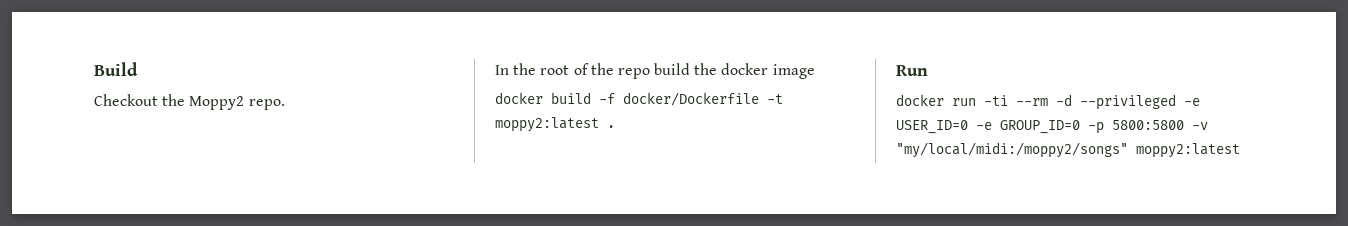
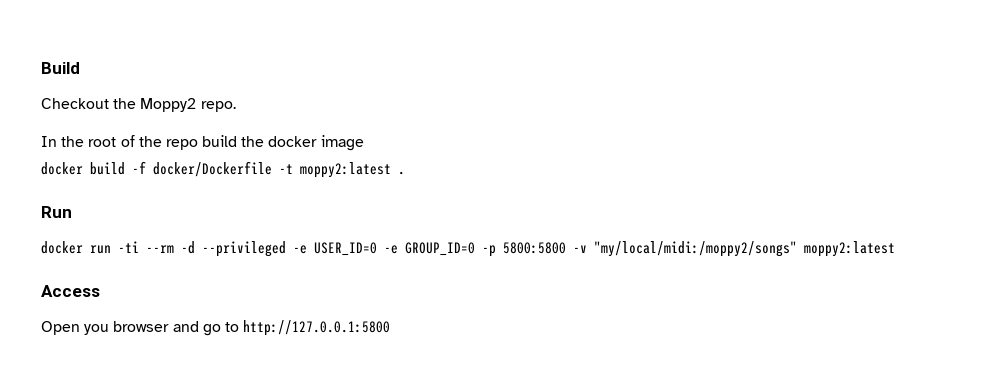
+ Access
+ Open you browser and go to http://127.0.0.1:5800

